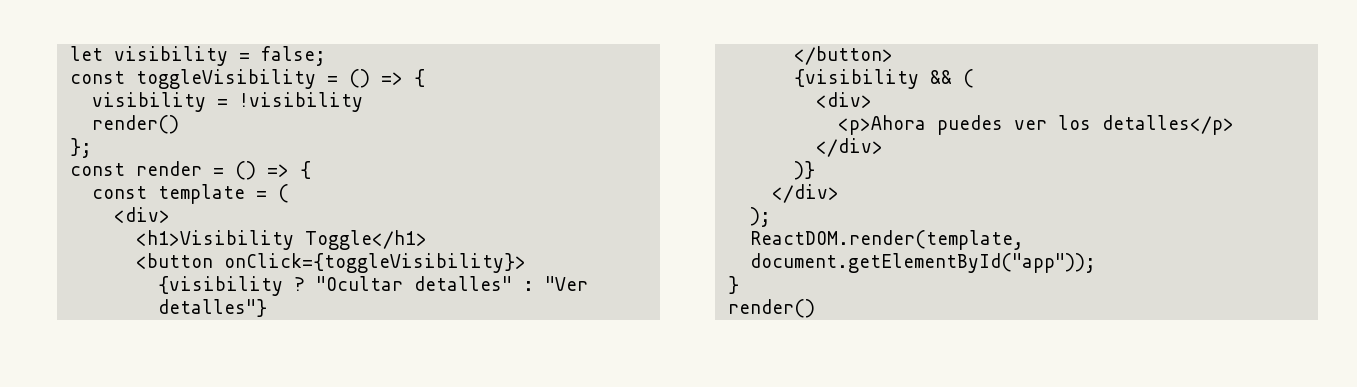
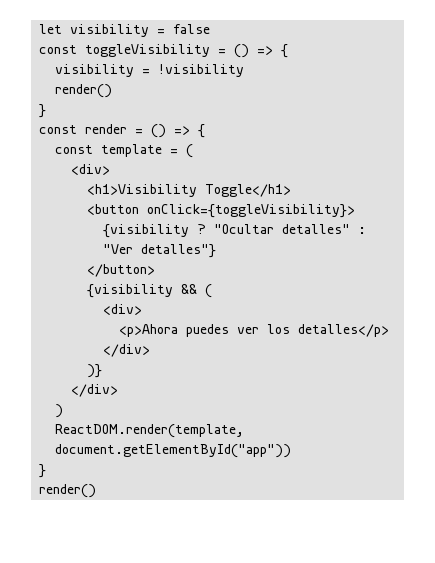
- let visibility = false;
+ let visibility = false
  visibility = !visibility
  render()
- };
+ }
- );
+ )
- ReactDOM.render(template, document.getElementById("app"));
+ ReactDOM.render(template, document.getElementById("app"))

